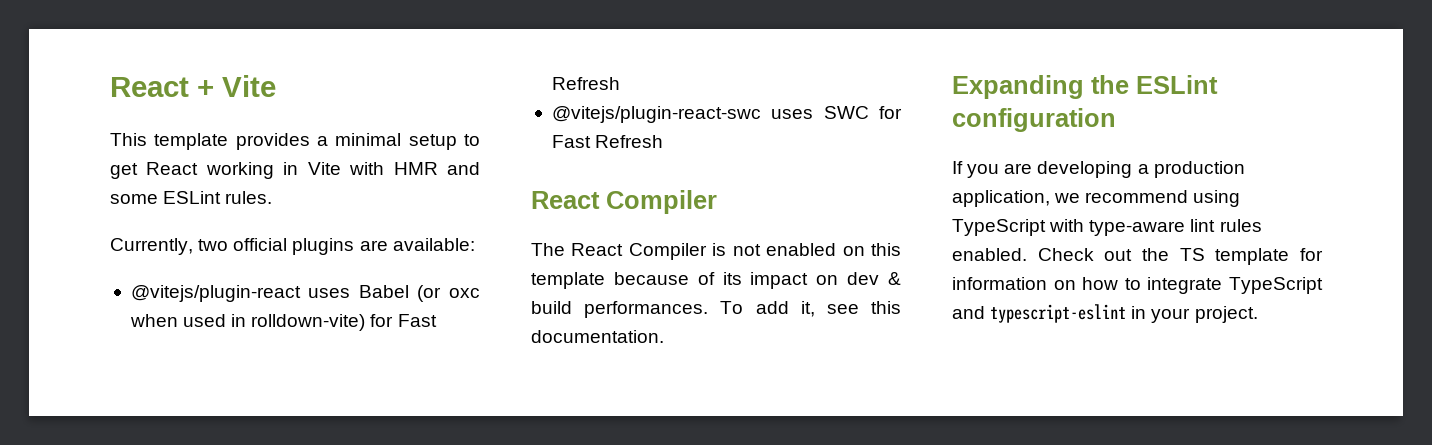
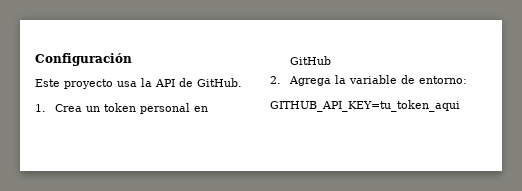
- React + Vite
- This template provides a minimal setup to get React working in Vite with HMR and some ESLint rules.
- Currently, two official plugins are available:
- @vitejs/plugin-react uses Babel (or oxc when used in rolldown-vite) for Fast Refresh
- @vitejs/plugin-react-swc uses SWC for Fast Refresh
- React Compiler
- The React Compiler is not enabled on this template because of its impact on dev & build performances. To add it, see this documentation.
- Expanding the ESLint configuration
- If you are developing a production application, we recommend using TypeScript with type-aware lint rules enabled. Check out the TS template for information on how to integrate TypeScript and typescript-eslint in your project.
+ Configuración
+ Este proyecto usa la API de GitHub.
+ 1. Crea un token personal en GitHub
+ 2. Agrega la variable de entorno:
+ GITHUB_API_KEY=tu_token_aqui

